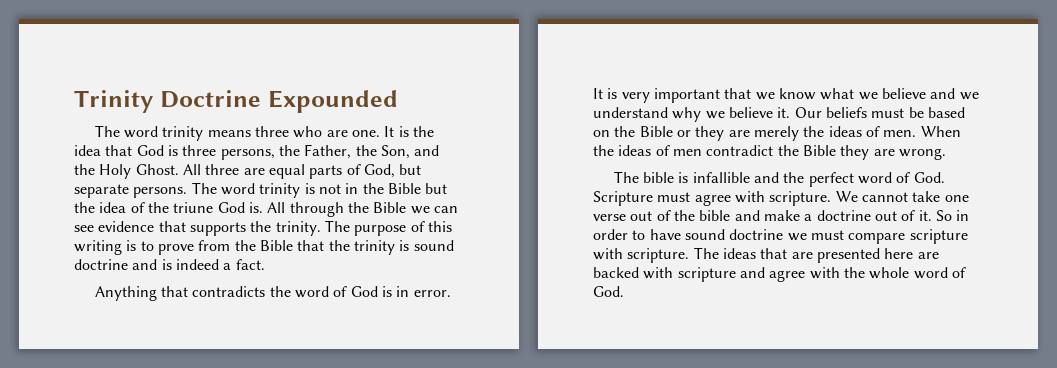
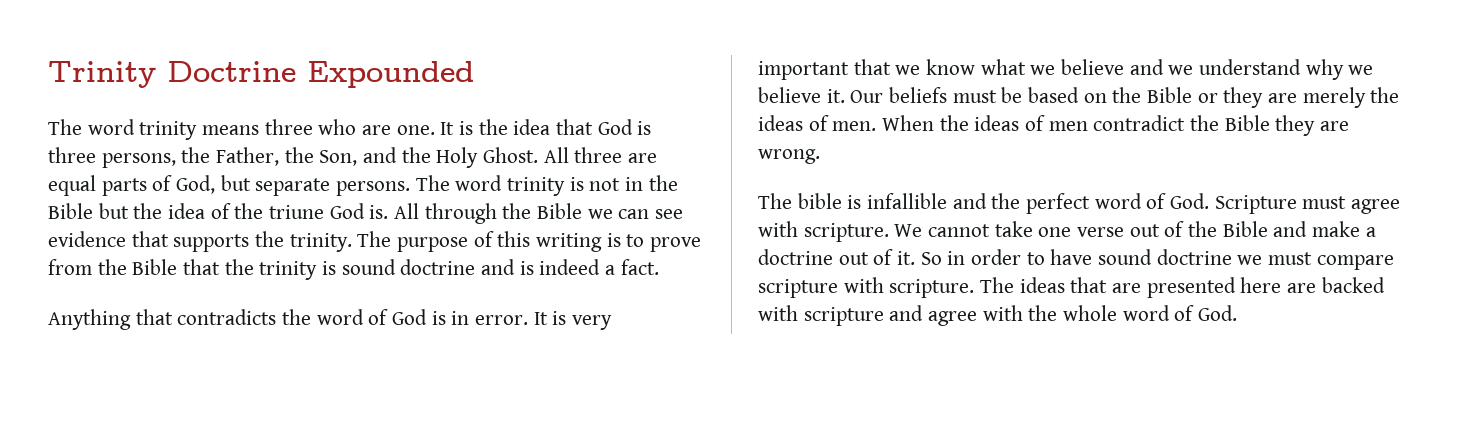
- We cannot take one verse out of the bible and make a doctrine out of it.
+ We cannot take one verse out of the Bible and make a doctrine out of it.

